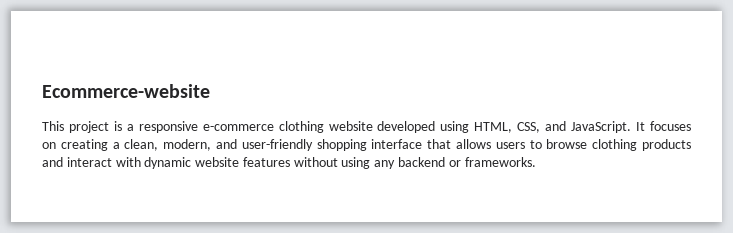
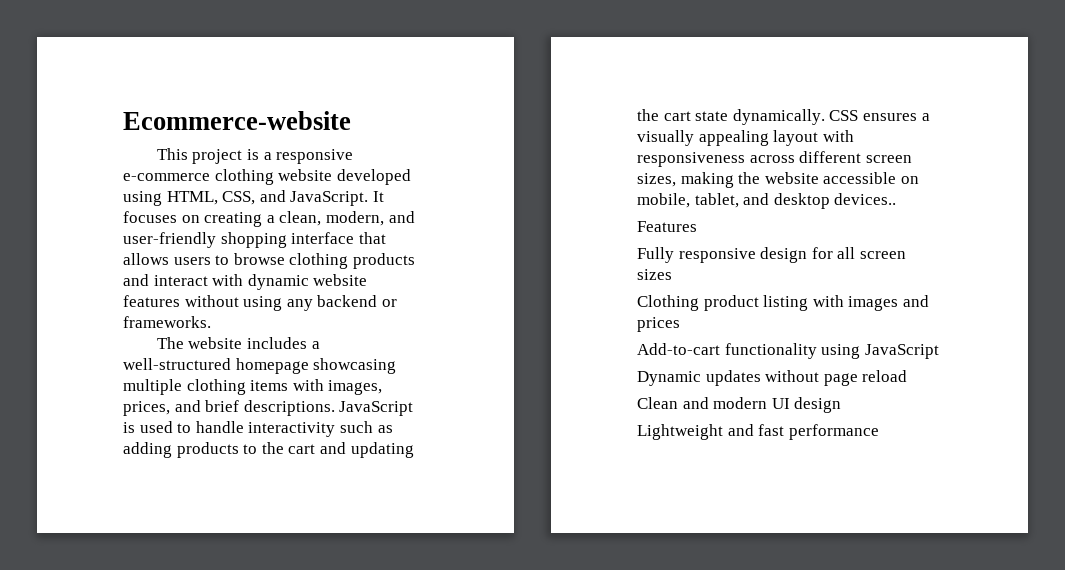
+ The website includes a well-structured homepage showcasing multiple clothing items with images, prices, and brief descriptions. JavaScript is used to handle interactivity such as adding products to the cart and updating the cart state dynamically. CSS ensures a visually appealing layout with responsiveness across different screen sizes, making the website accessible on mobile, tablet, and desktop devices..
+ Features
+ Fully responsive design for all screen sizes
+ Clothing product listing with images and prices
+ Add-to-cart functionality using JavaScript
+ Dynamic updates without page reload
+ Clean and modern UI design
+ Lightweight and fast performance

